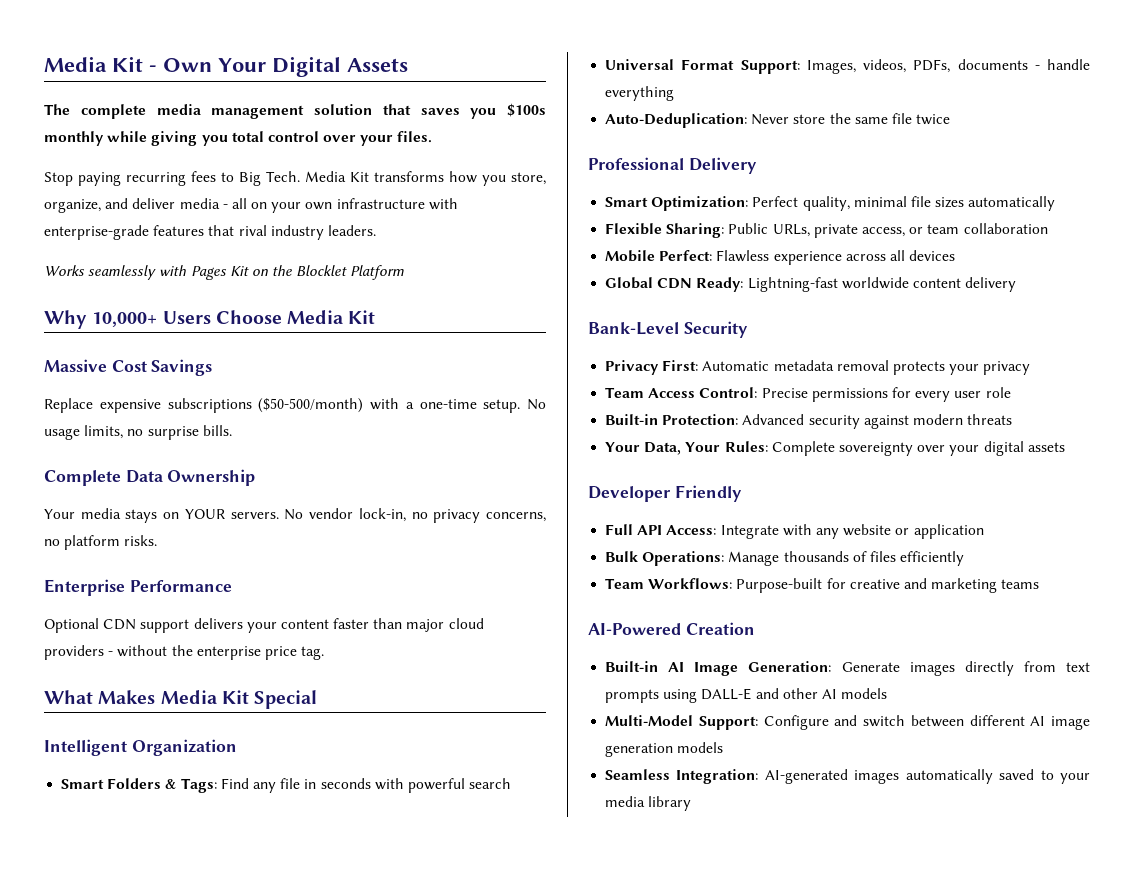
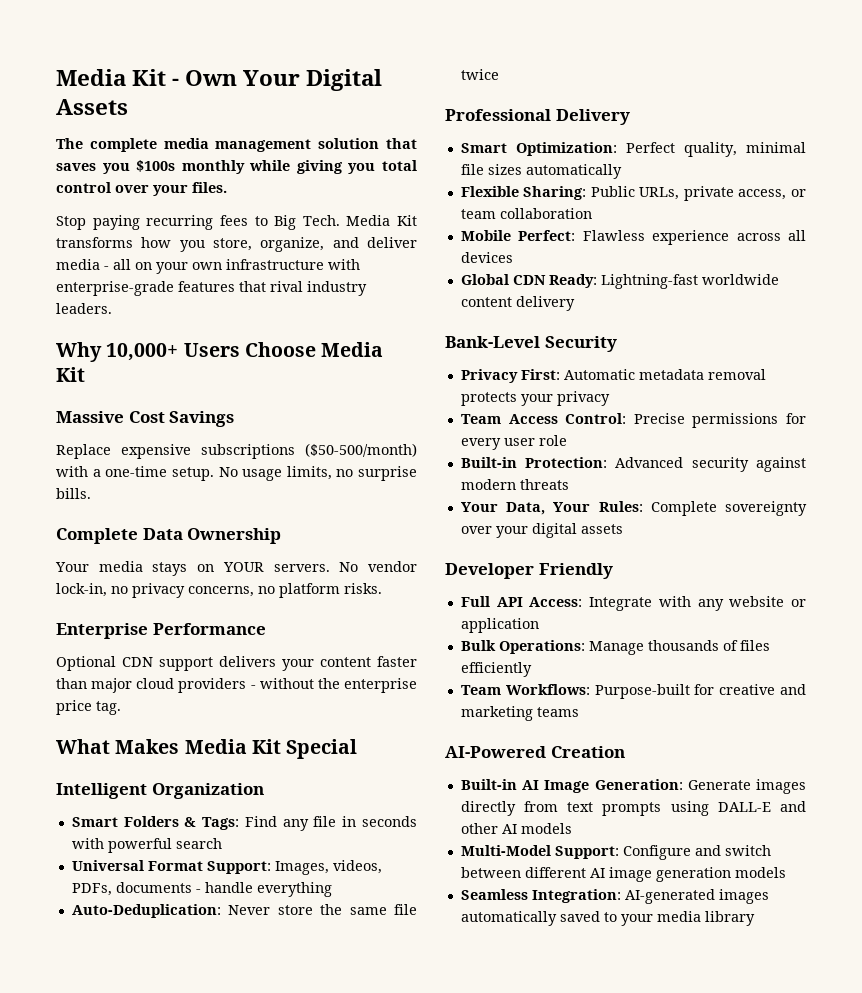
- Works seamlessly with Pages Kit on the Blocklet Platform

